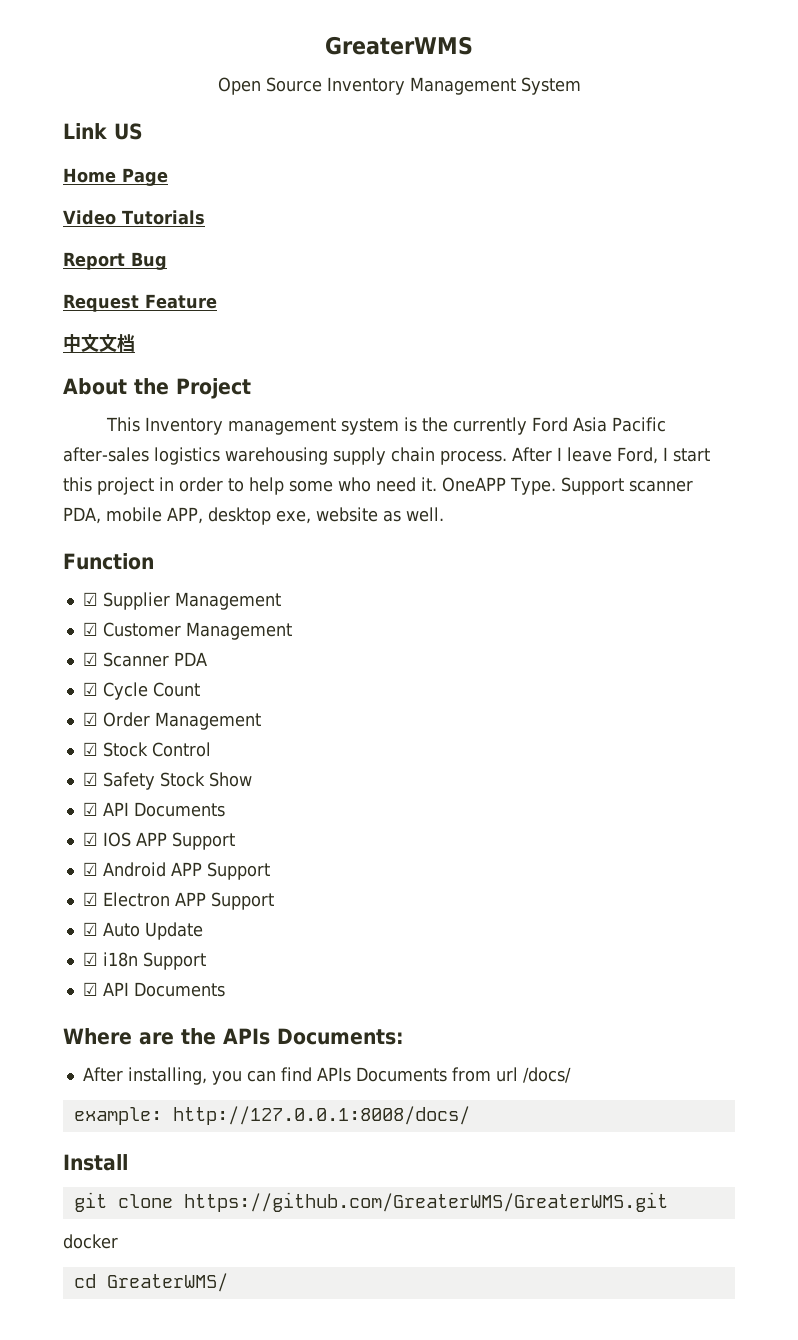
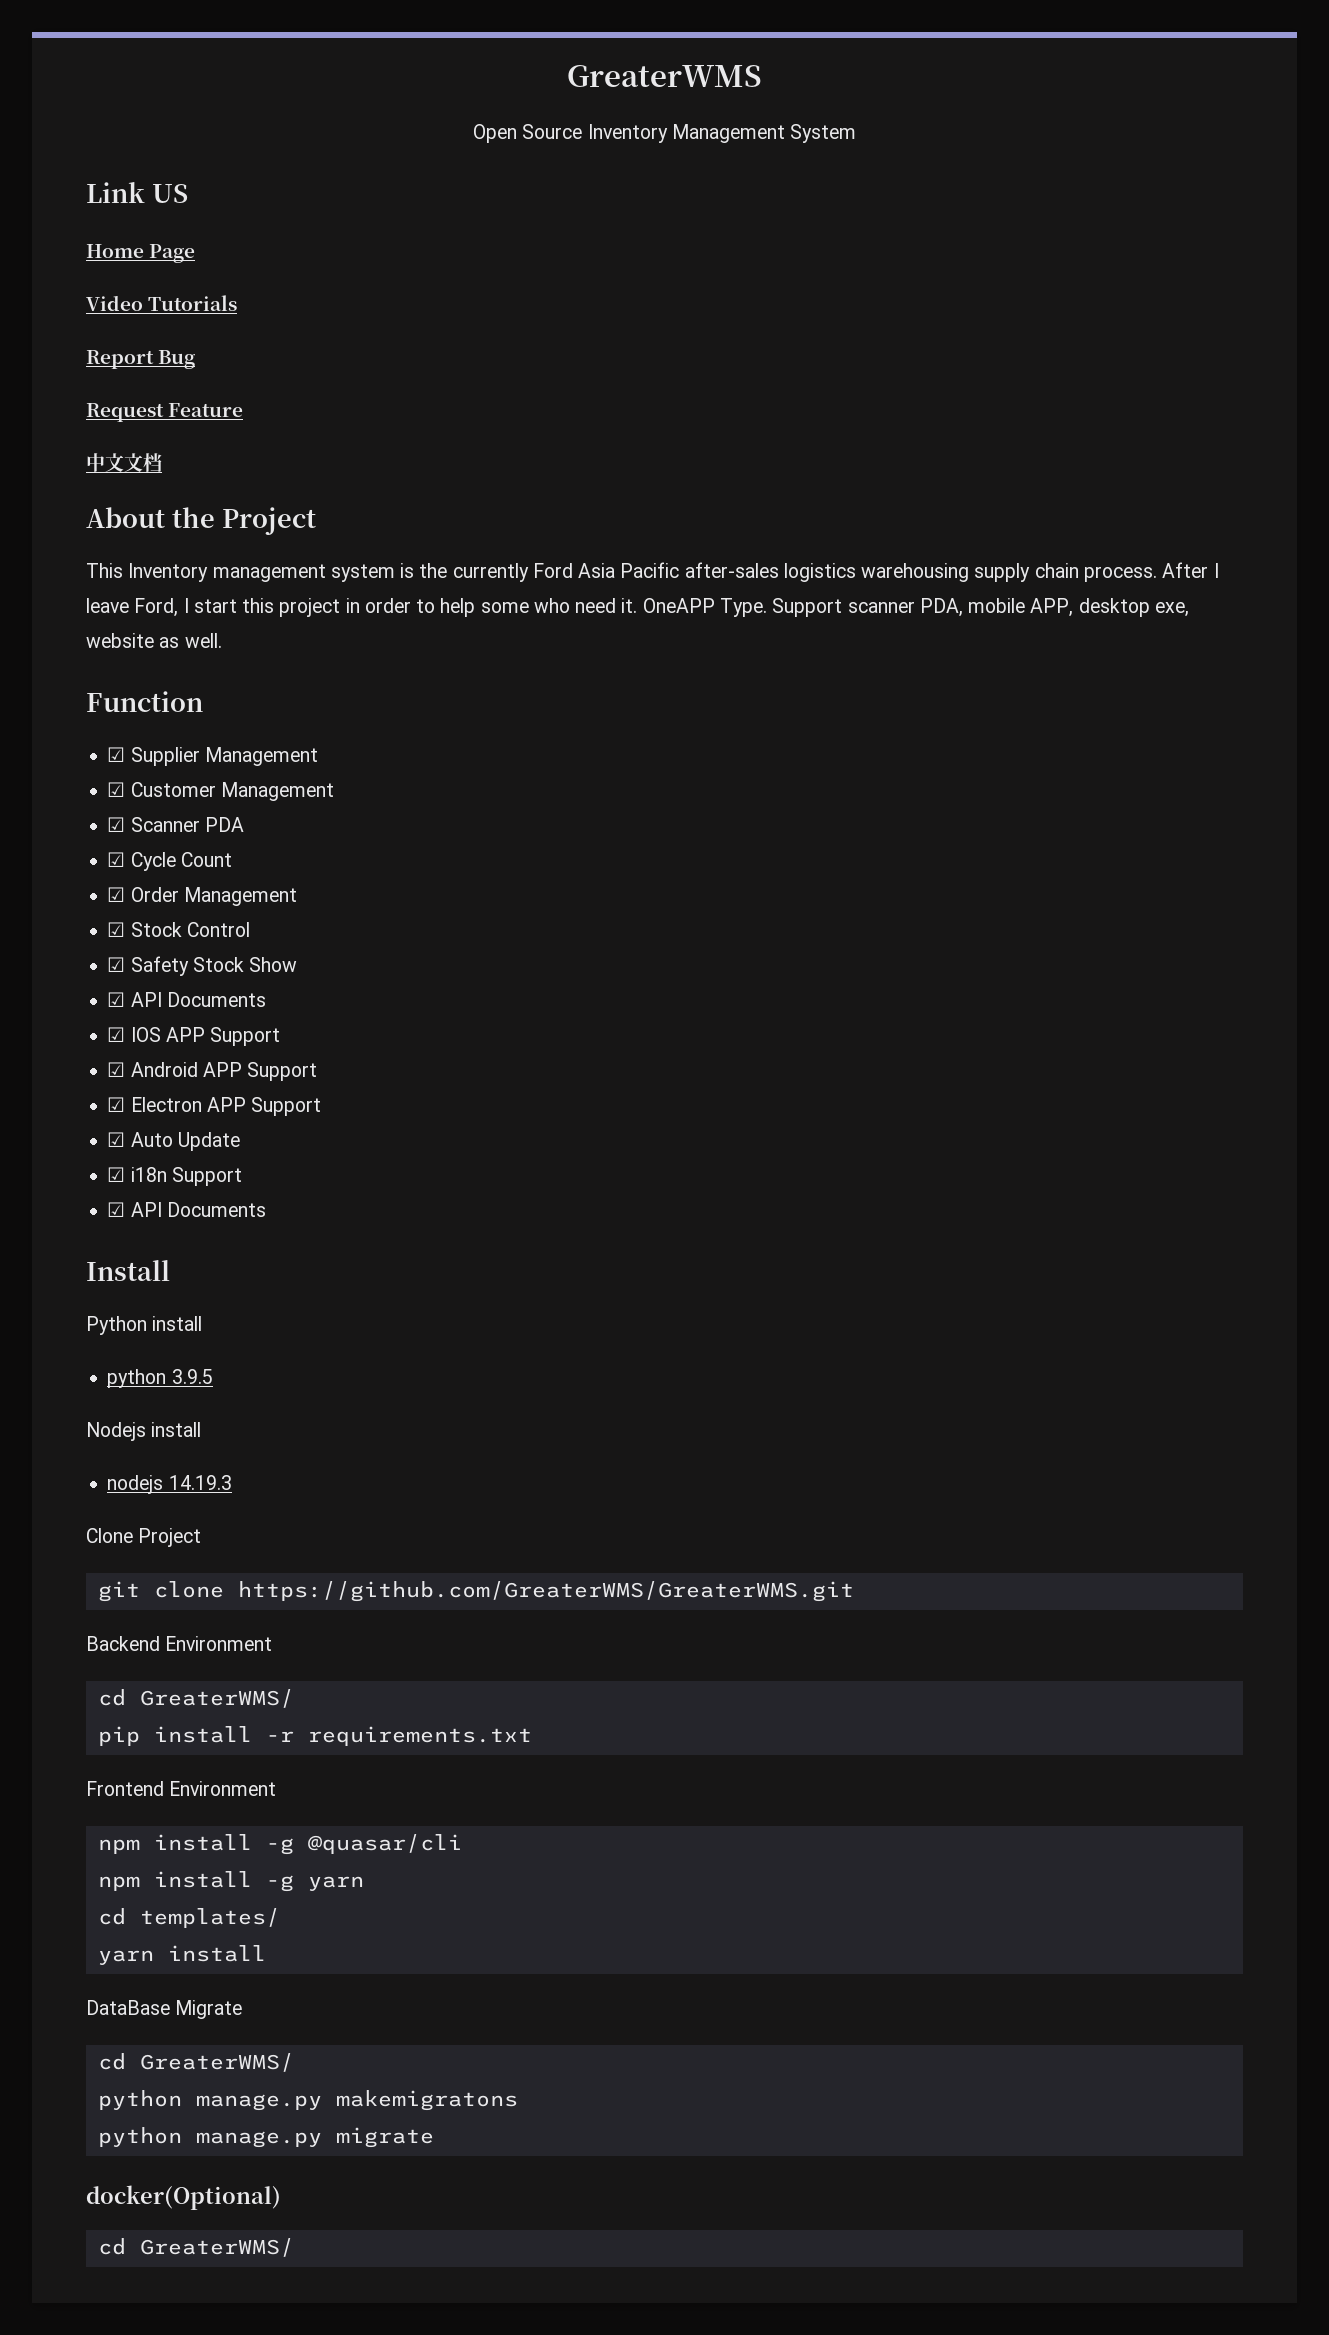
- Where are the APIs Documents:
- After installing, you can find APIs Documents from url /docs/
- example: http://127.0.0.1:8008/docs/
  Install
+ Python install
+ python 3.9.5
+ Nodejs install
+ nodejs 14.19.3
+ Clone Project
- docker
+ Backend Environment
+ cd GreaterWMS/
+ pip install -r requirements.txt
+ Frontend Environment
+ npm install -g @quasar/cli
+ npm install -g yarn
+ cd templates/
+ yarn install
+ DataBase Migrate
+ cd GreaterWMS/
+ python manage.py makemigratons
+ python manage.py migrate
+ docker(Optional)

